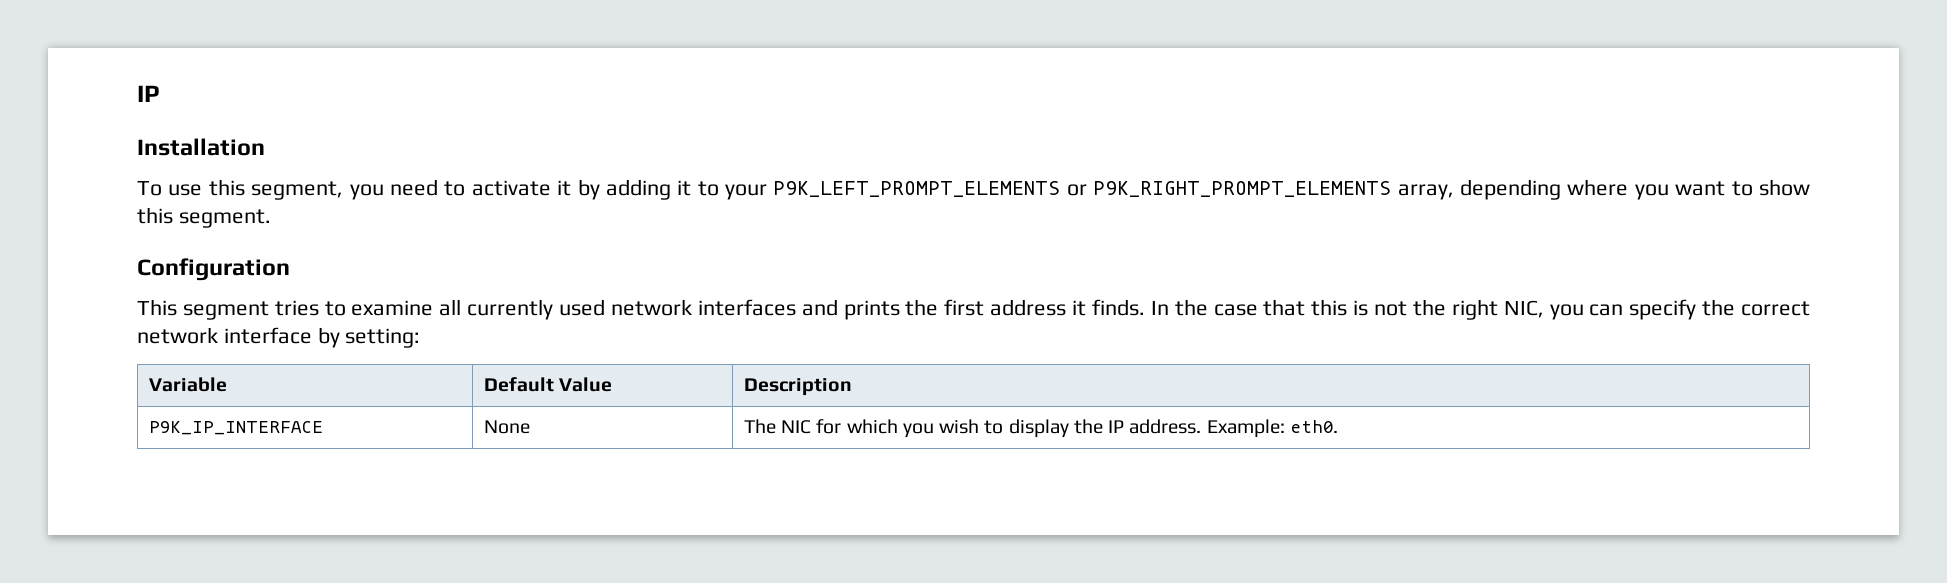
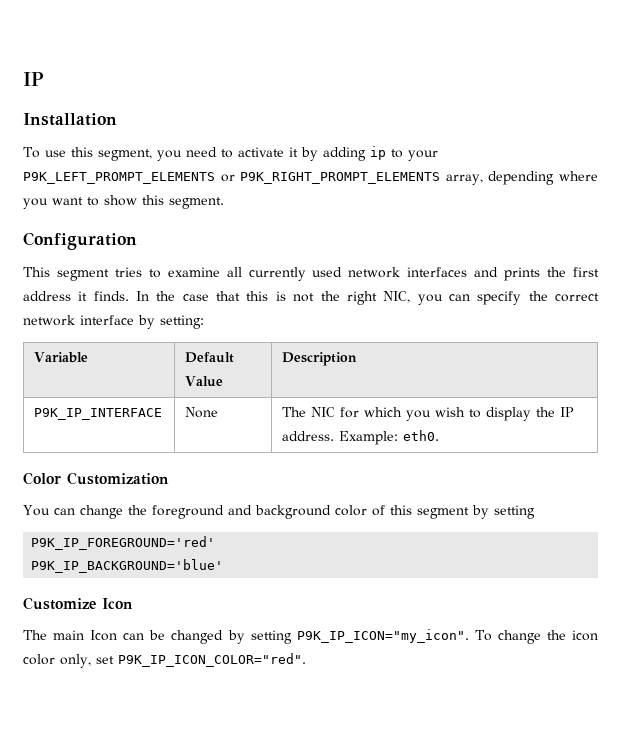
- To use this segment, you need to activate it by adding it to your P9K_LEFT_PROMPT_ELEMENTS or P9K_RIGHT_PROMPT_ELEMENTS array, depending where you want to show this segment.
+ To use this segment, you need to activate it by adding ip to your P9K_LEFT_PROMPT_ELEMENTS or P9K_RIGHT_PROMPT_ELEMENTS array, depending where you want to show this segment.
+ Color Customization
+ You can change the foreground and background color of this segment by setting
+ P9K_IP_FOREGROUND='red'
+ P9K_IP_BACKGROUND='blue'
+ Customize Icon
+ The main Icon can be changed by setting P9K_IP_ICON="my_icon". To change the icon color only, set P9K_IP_ICON_COLOR="red".

